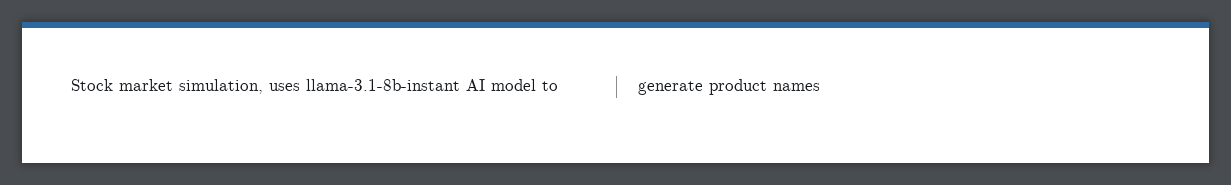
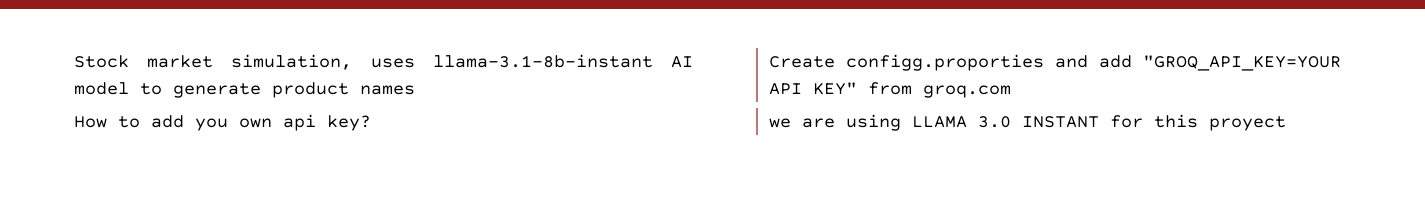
+ How to add you own api key?
+ Create configg.proporties and add "GROQ_API_KEY=YOUR API KEY" from groq.com
+ we are using LLAMA 3.0 INSTANT for this proyect

